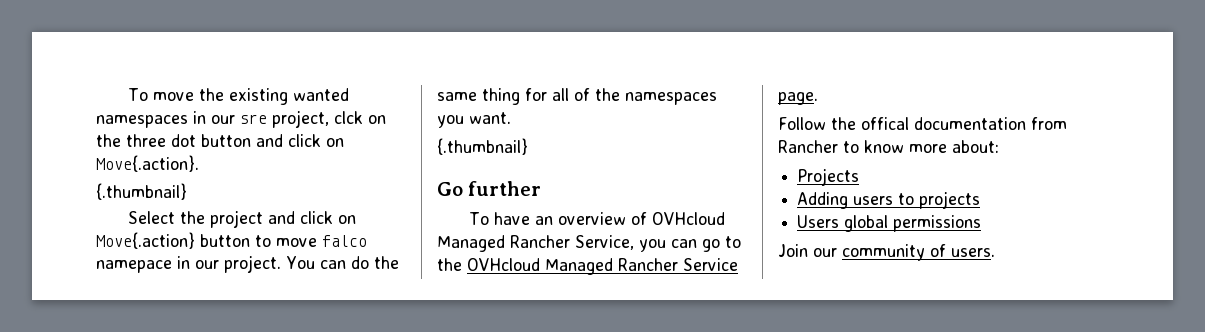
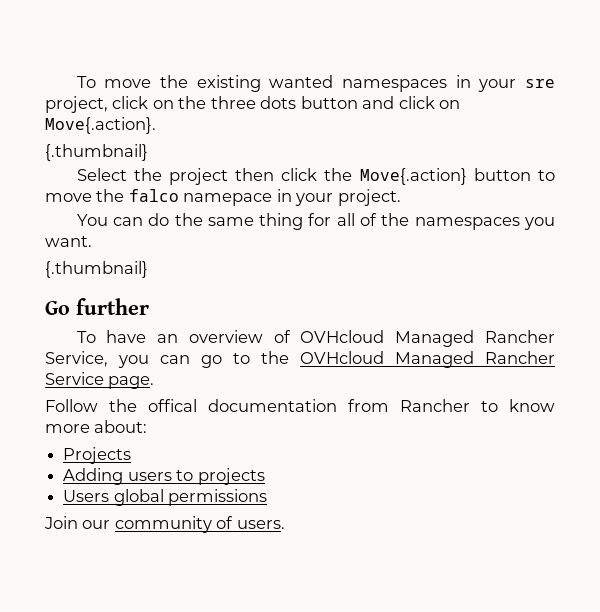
- To move the existing wanted namespaces in our sre project, clck on the three dot button and click on Move{.action}.
+ To move the existing wanted namespaces in your sre project, click on the three dots button and click on Move{.action}.
- Select the project and click on Move{.action} button to move falco namepace in our project. You can do the same thing for all of the namespaces you want.
+ Select the project then click the Move{.action} button to move the falco namepace in your project.
+ You can do the same thing for all of the namespaces you want.

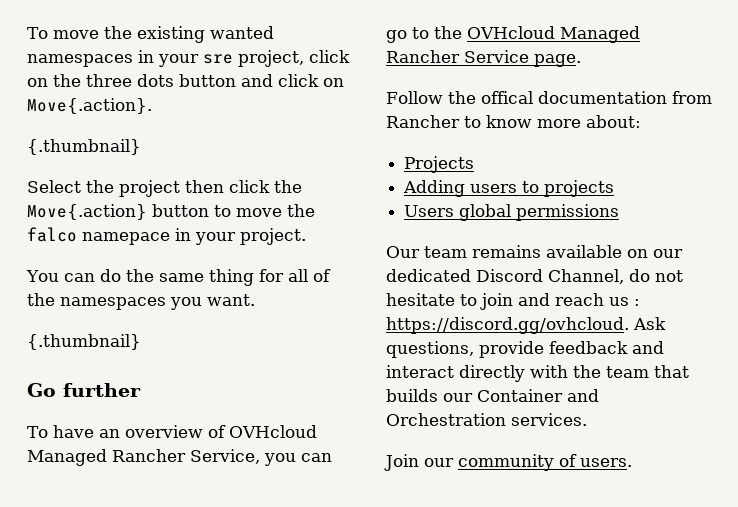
+ Our team remains available on our dedicated Discord Channel, do not hesitate to join and reach us : https://discord.gg/ovhcloud. Ask questions, provide feedback and interact directly with the team that builds our Container and Orchestration services.

